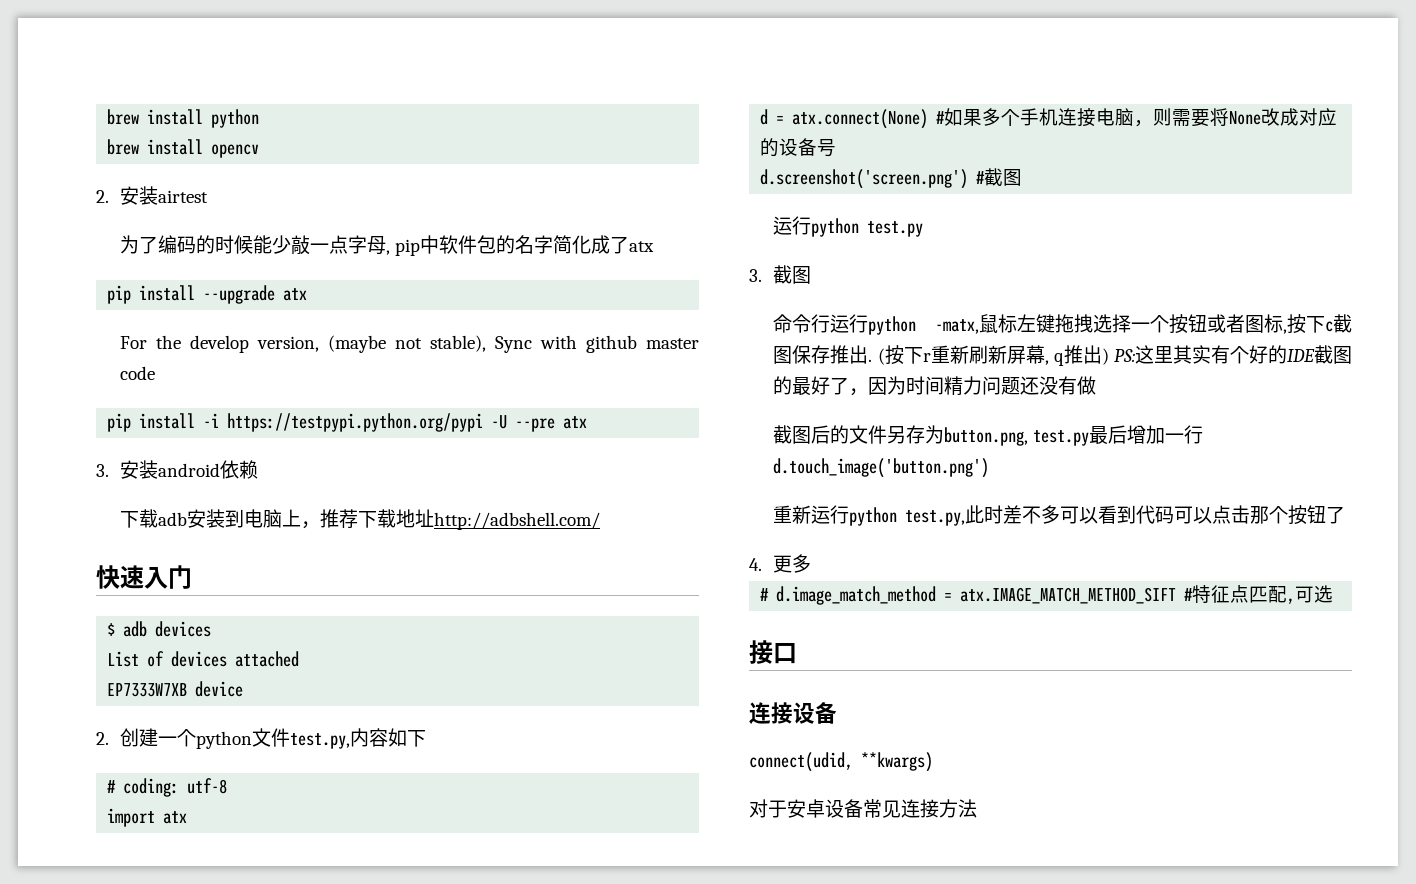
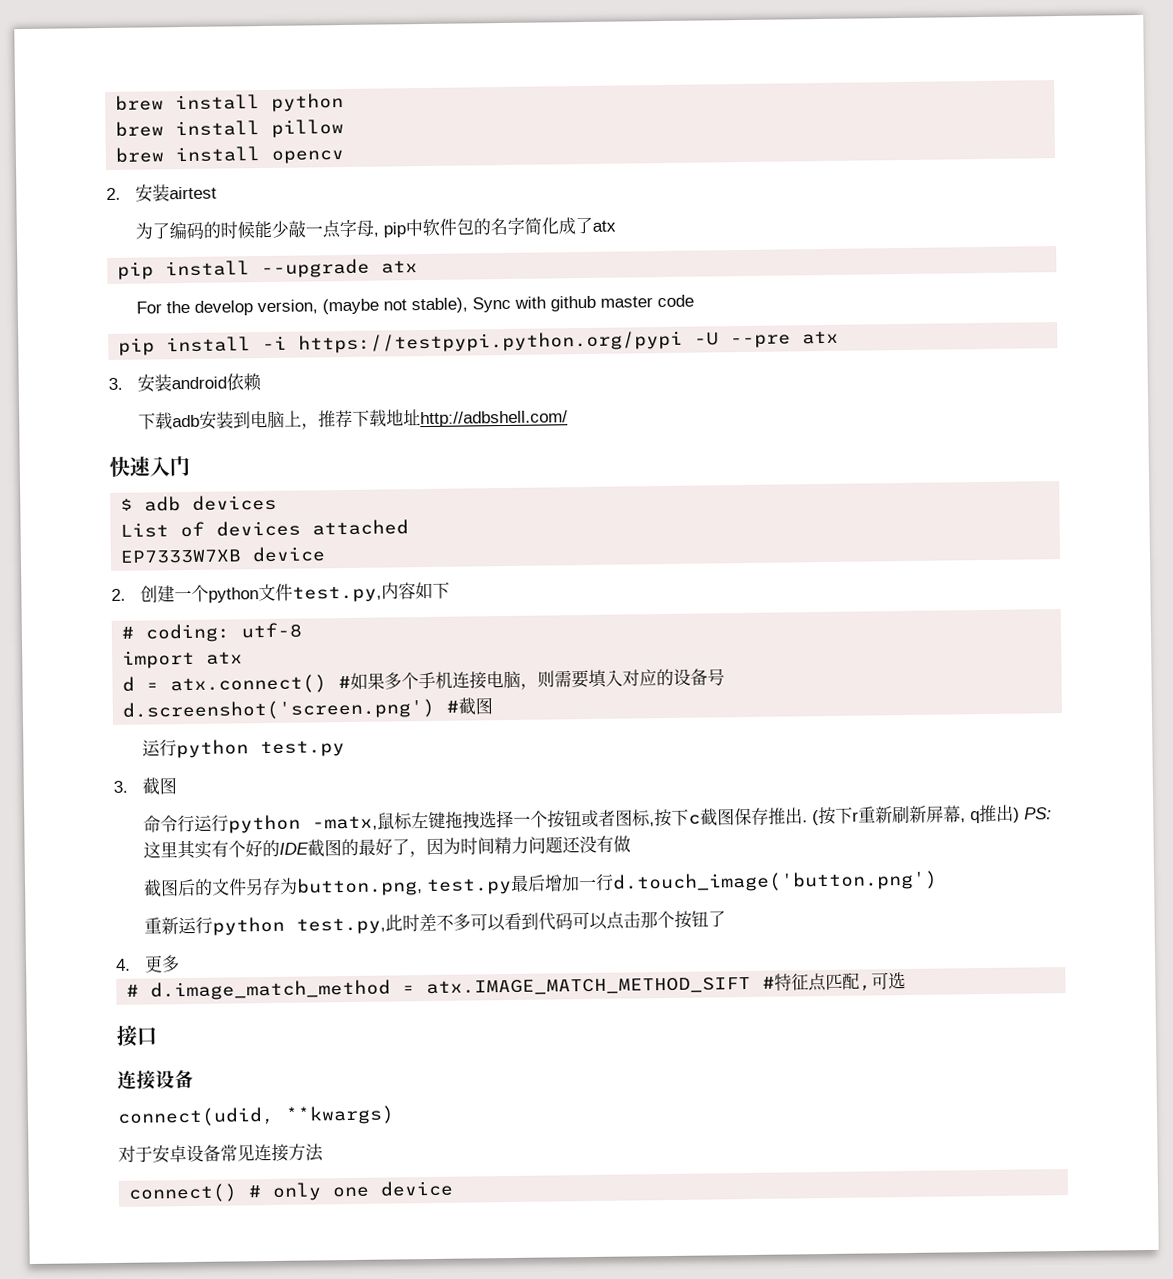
+ brew install pillow
- d = atx.connect(None) #如果多个手机连接电脑，则需要将None改成对应的设备号
+ d = atx.connect() #如果多个手机连接电脑，则需要填入对应的设备号
+ connect() # only one device

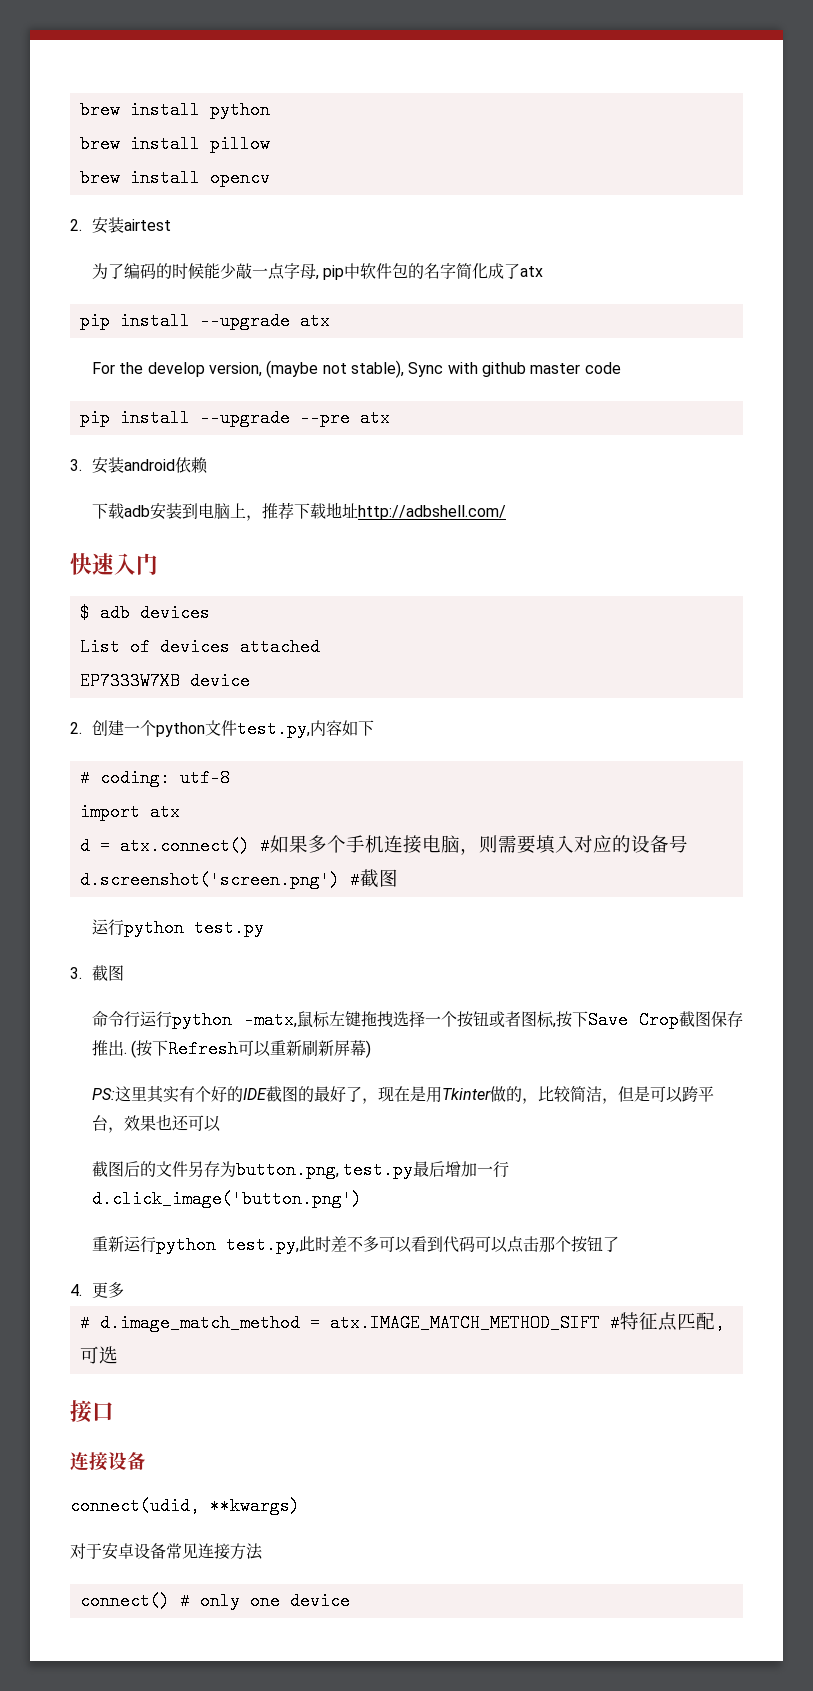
- pip install -i https://testpypi.python.org/pypi -U --pre atx
+ pip install --upgrade --pre atx
- 命令行运行python -matx,鼠标左键拖拽选择一个按钮或者图标,按下c截图保存推出.
+ 命令行运行python -matx,鼠标左键拖拽选择一个按钮或者图标,按下Save Crop截图保存推出.
- (按下r重新刷新屏幕, q推出) PS:这里其实有个好的IDE截图的最好了，因为时间精力问题还没有做
+ (按下Refresh可以重新刷新屏幕)
+ PS:这里其实有个好的IDE截图的最好了，现在是用Tkinter做的，比较简洁，但是可以跨平台，效果也还可以
- 截图后的文件另存为button.png, test.py最后增加一行d.touch_image('button.png')
+ 截图后的文件另存为button.png, test.py最后增加一行d.click_image('button.png')

